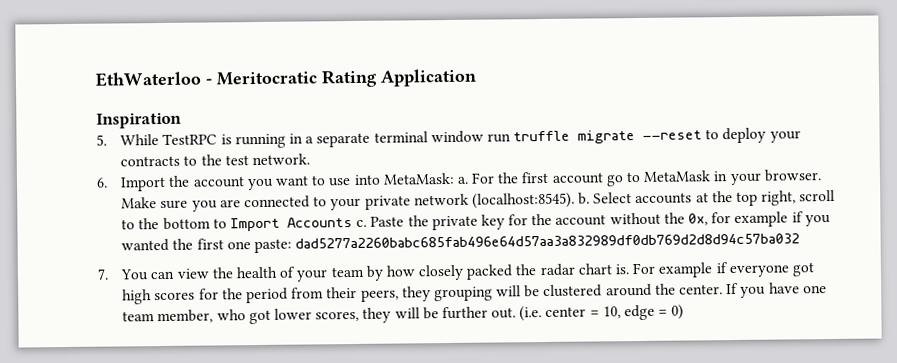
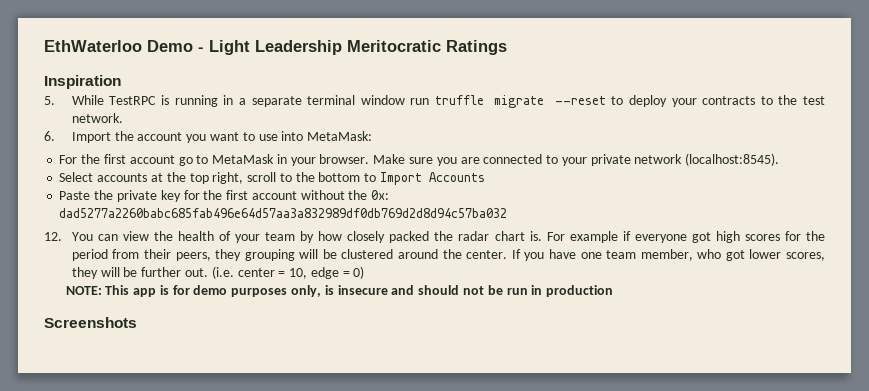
- EthWaterloo - Meritocratic Rating Application
+ EthWaterloo Demo - Light Leadership Meritocratic Ratings
- 6. Import the account you want to use into MetaMask: a. For the first account go to MetaMask in your browser.
+ 6. Import the account you want to use into MetaMask:
+ For the first account go to MetaMask in your browser.
- Make sure you are connected to your private network (localhost:8545). b. Select accounts at the top right, scroll to the bottom to Import Accounts c. Paste the private key for the account without the 0x, for example if you wanted the first one paste: dad5277a2260babc685fab496e64d57aa3a832989df0db769d2d8d94c57ba032
+ Make sure you are connected to your private network (localhost:8545).
+ Select accounts at the top right, scroll to the bottom to Import Accounts
+ Paste the private key for the first account without the 0x: dad5277a2260babc685fab496e64d57aa3a832989df0db769d2d8d94c57ba032
- 7. You can view the health of your team by how closely packed the radar chart is.
+ 12. You can view the health of your team by how closely packed the radar chart is.
+ NOTE: This app is for demo purposes only, is insecure and should not be run in production
+ Screenshots

